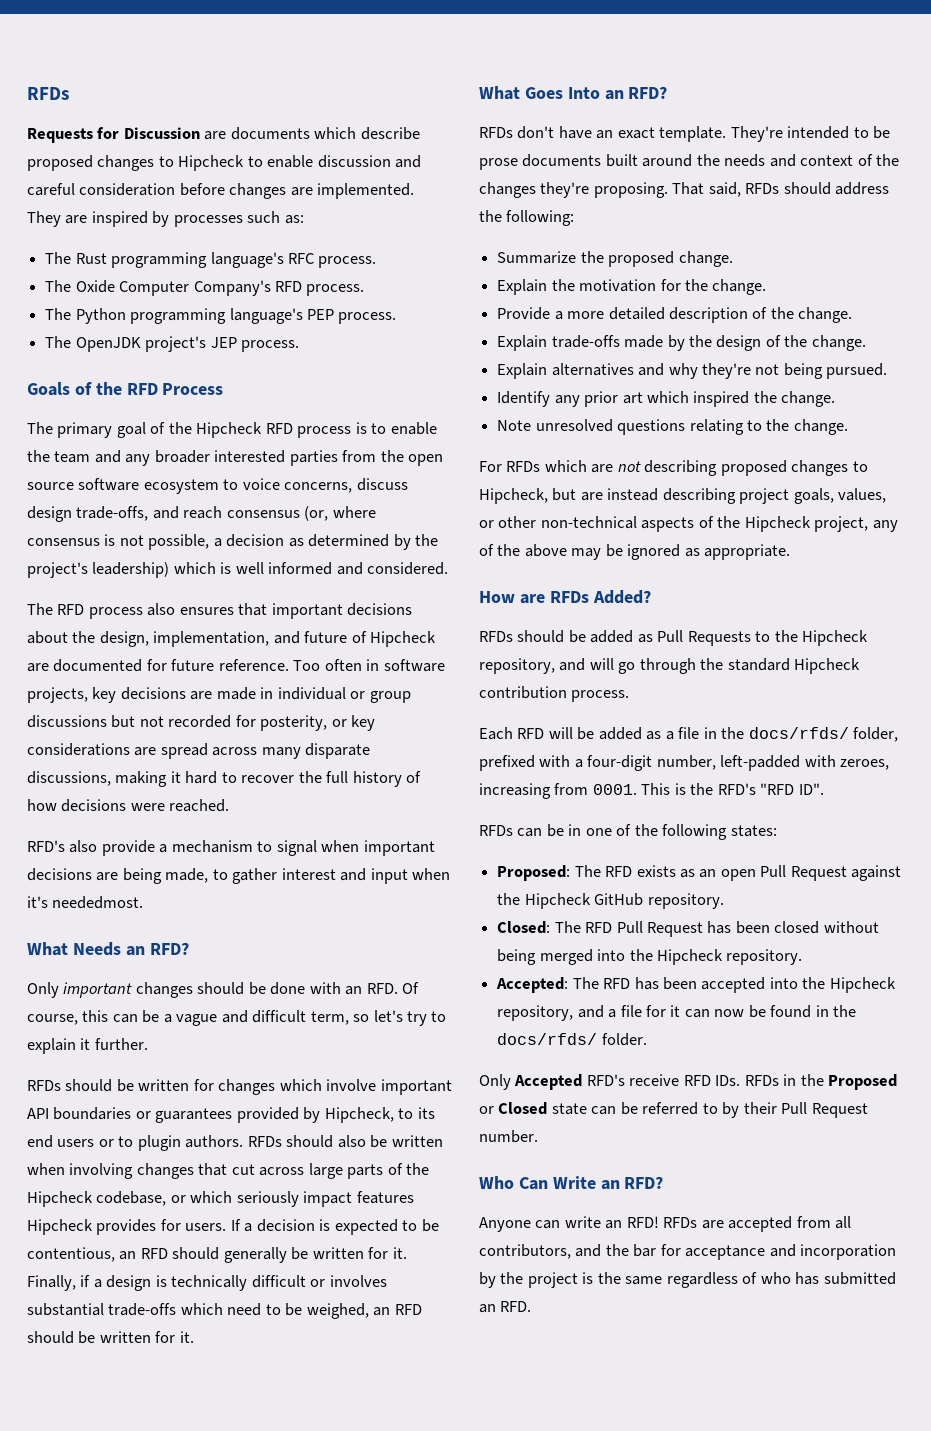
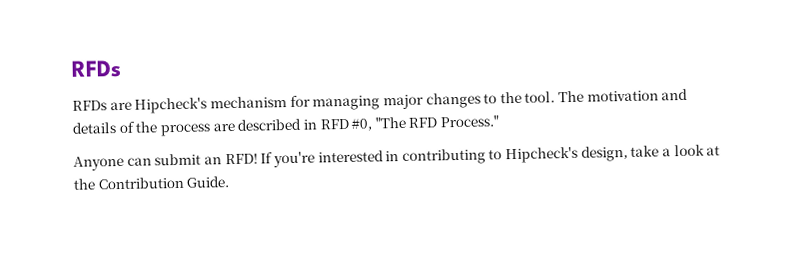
- Requests for Discussion are documents which describe proposed changes to Hipcheck to enable discussion and careful consideration before changes are implemented. They are inspired by processes such as:
- The Rust programming language's RFC process.
- The Oxide Computer Company's RFD process.
- The Python programming language's PEP process.
- The OpenJDK project's JEP process.
- Goals of the RFD Process
- The primary goal of the Hipcheck RFD process is to enable the team and any broader interested parties from the open source software ecosystem to voice concerns, discuss design trade-offs, and reach consensus (or, where consensus is not possible, a decision as determined by the project's leadership) which is well informed and considered.
- The RFD process also ensures that important decisions about the design, implementation, and future of Hipcheck are documented for future reference. Too often in software projects, key decisions are made in individual or group discussions but not recorded for posterity, or key considerations are spread across many disparate discussions, making it hard to recover the full history of how decisions were reached.
- RFD's also provide a mechanism to signal when important decisions are being made, to gather interest and input when it's neededmost.
- What Needs an RFD?
- Only important changes should be done with an RFD. Of course, this can be a vague and difficult term, so let's try to explain it further.
- RFDs should be written for changes which involve important API boundaries or guarantees provided by Hipcheck, to its end users or to plugin authors. RFDs should also be written when involving changes that cut across large parts of the Hipcheck codebase, or which seriously impact features Hipcheck provides for users. If a decision is expected to be contentious, an RFD should generally be written for it. Finally, if a design is technically difficult or involves substantial trade-offs which need to be weighed, an RFD should be written for it.
- What Goes Into an RFD?
- RFDs don't have an exact template. They're intended to be prose documents built around the needs and context of the changes they're proposing. That said, RFDs should address the following:
- Summarize the proposed change.
- Explain the motivation for the change.
- Provide a more detailed description of the change.
- Explain trade-offs made by the design of the change.
- Explain alternatives and why they're not being pursued.
- Identify any prior art which inspired the change.
- Note unresolved questions relating to the change.
- For RFDs which are not describing proposed changes to Hipcheck, but are instead describing project goals, values, or other non-technical aspects of the Hipcheck project, any of the above may be ignored as appropriate.
- How are RFDs Added?
- RFDs should be added as Pull Requests to the Hipcheck repository, and will go through the standard Hipcheck contribution process.
- Each RFD will be added as a file in the docs/rfds/ folder, prefixed with a four-digit number, left-padded with zeroes, increasing from 0001. This is the RFD's "RFD ID".
- RFDs can be in one of the following states:
- Proposed: The RFD exists as an open Pull Request against the Hipcheck GitHub repository.
- Closed: The RFD Pull Request has been closed without being merged into the Hipcheck repository.
- Accepted: The RFD has been accepted into the Hipcheck repository, and a file for it can now be found in the docs/rfds/ folder.
- Only Accepted RFD's receive RFD IDs. RFDs in the Proposed or Closed state can be referred to by their Pull Request number.
- Who Can Write an RFD?
+ RFDs are Hipcheck's mechanism for managing major changes to the tool. The motivation and details of the process are described in RFD #0, "The RFD Process."
- Anyone can write an RFD!
+ Anyone can submit an RFD!
- RFDs are accepted from all contributors, and the bar for acceptance and incorporation by the project is the same regardless of who has submitted an RFD.
+ If you're interested in contributing to Hipcheck's design, take a look at the Contribution Guide.

